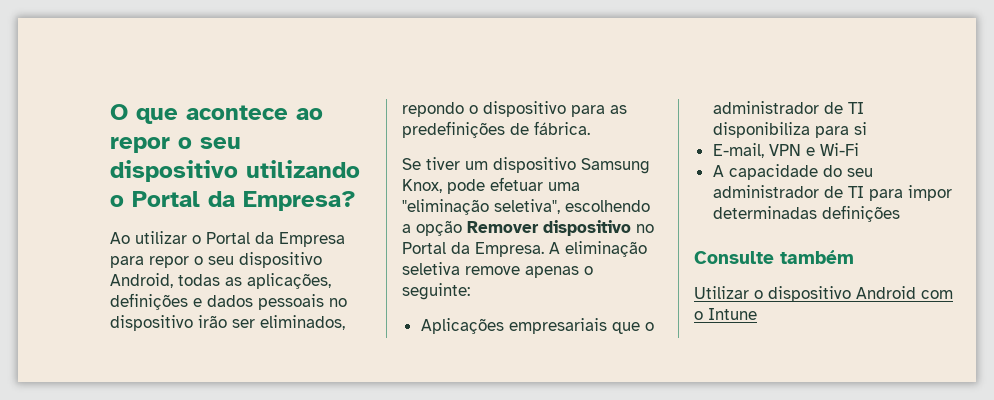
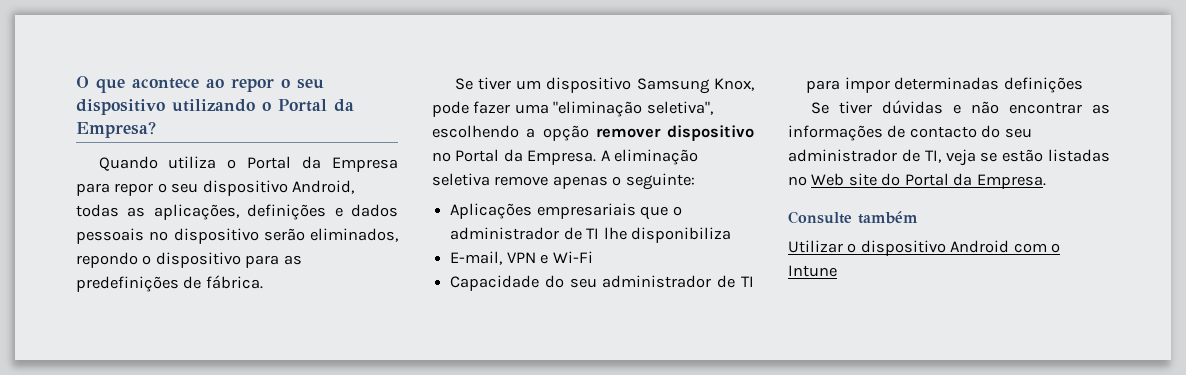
- Ao utilizar o Portal da Empresa para repor o seu dispositivo Android, todas as aplicações, definições e dados pessoais no dispositivo irão ser eliminados, repondo o dispositivo para as predefinições de fábrica.
+ Quando utiliza o Portal da Empresa para repor o seu dispositivo Android, todas as aplicações, definições e dados pessoais no dispositivo serão eliminados, repondo o dispositivo para as predefinições de fábrica.
- Se tiver um dispositivo Samsung Knox, pode efetuar uma "eliminação seletiva", escolhendo a opção Remover dispositivo no Portal da Empresa.
+ Se tiver um dispositivo Samsung Knox, pode fazer uma "eliminação seletiva", escolhendo a opção remover dispositivo no Portal da Empresa.
- Aplicações empresariais que o administrador de TI disponibiliza para si
+ Aplicações empresariais que o administrador de TI lhe disponibiliza
- A capacidade do seu administrador de TI para impor determinadas definições
+ Capacidade do seu administrador de TI para impor determinadas definições
+ Se tiver dúvidas e não encontrar as informações de contacto do seu administrador de TI, veja se estão listadas no Web site do Portal da Empresa.

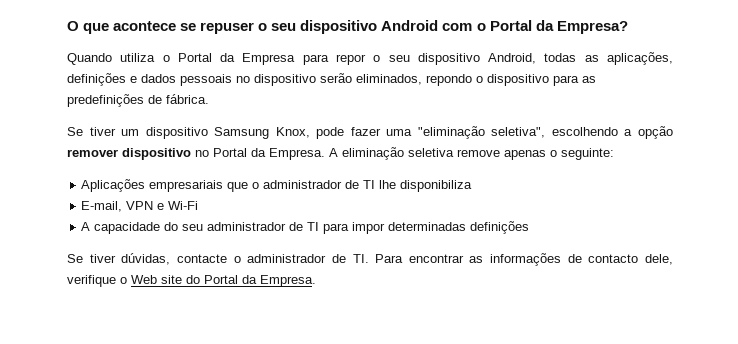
- O que acontece ao repor o seu dispositivo utilizando o Portal da Empresa?
+ O que acontece se repuser o seu dispositivo Android com o Portal da Empresa?
- Capacidade do seu administrador de TI para impor determinadas definições
+ A capacidade do seu administrador de TI para impor determinadas definições
- Se tiver dúvidas e não encontrar as informações de contacto do seu administrador de TI, veja se estão listadas no Web site do Portal da Empresa.
+ Se tiver dúvidas, contacte o administrador de TI. Para encontrar as informações de contacto dele, verifique o Web site do Portal da Empresa.
- Consulte também
- Utilizar o dispositivo Android com o Intune

